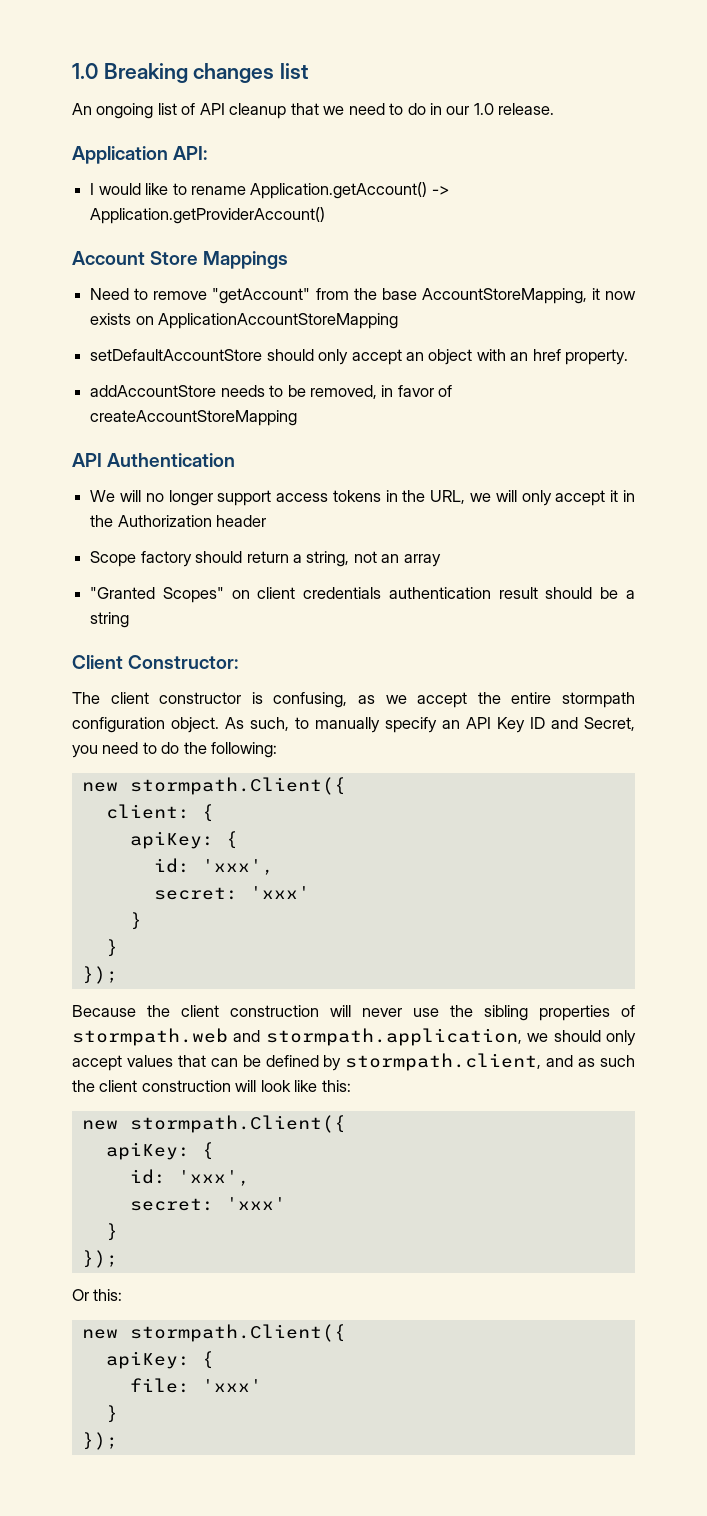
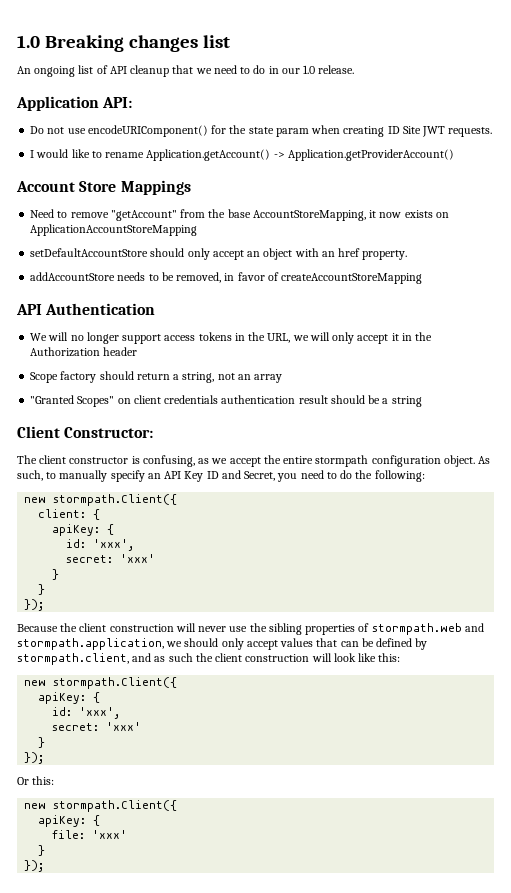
+ Do not use encodeURIComponent() for the state param when creating ID Site JWT requests.

